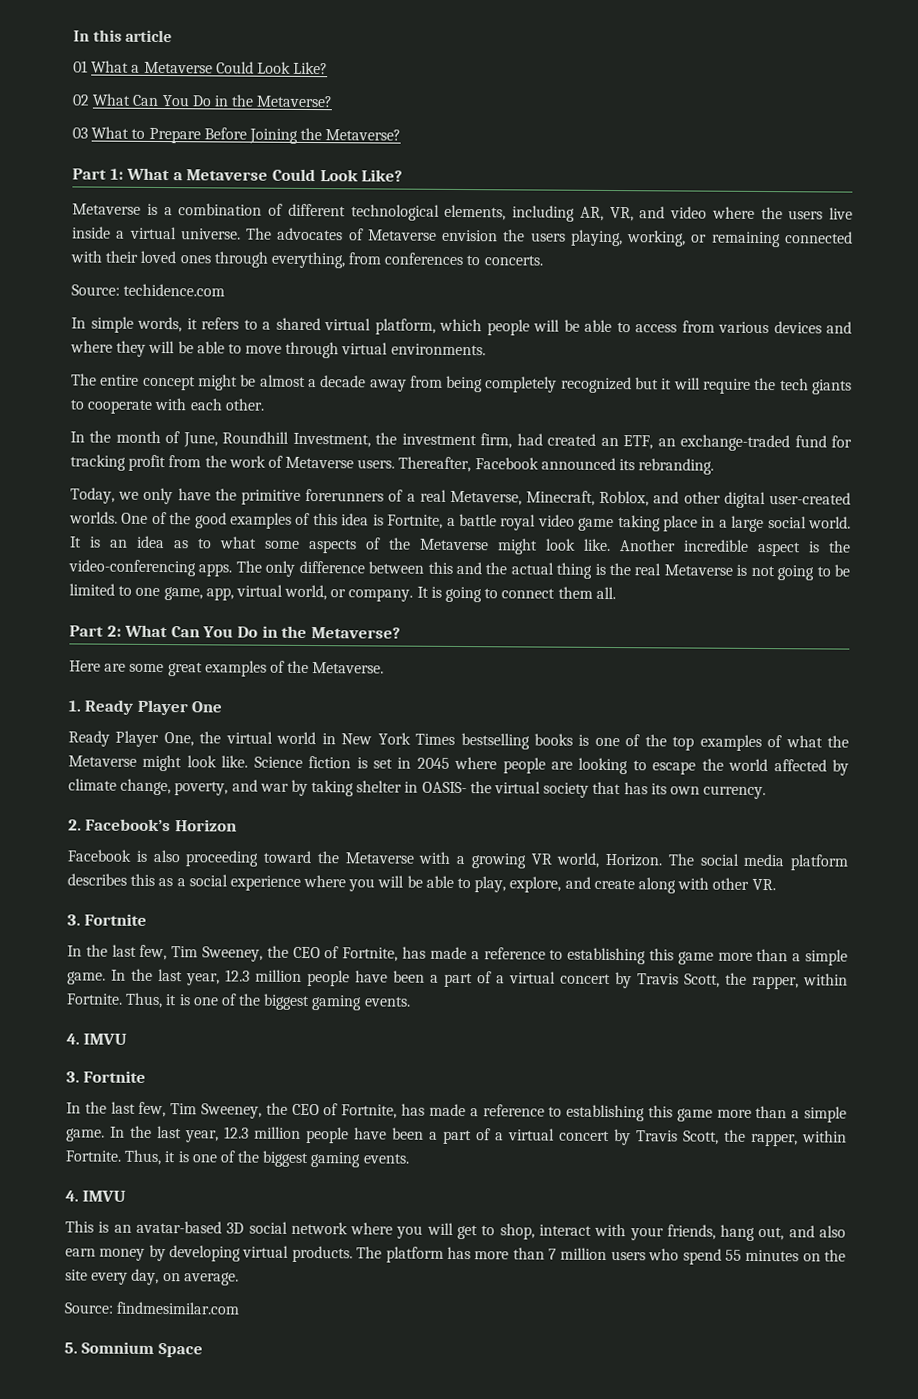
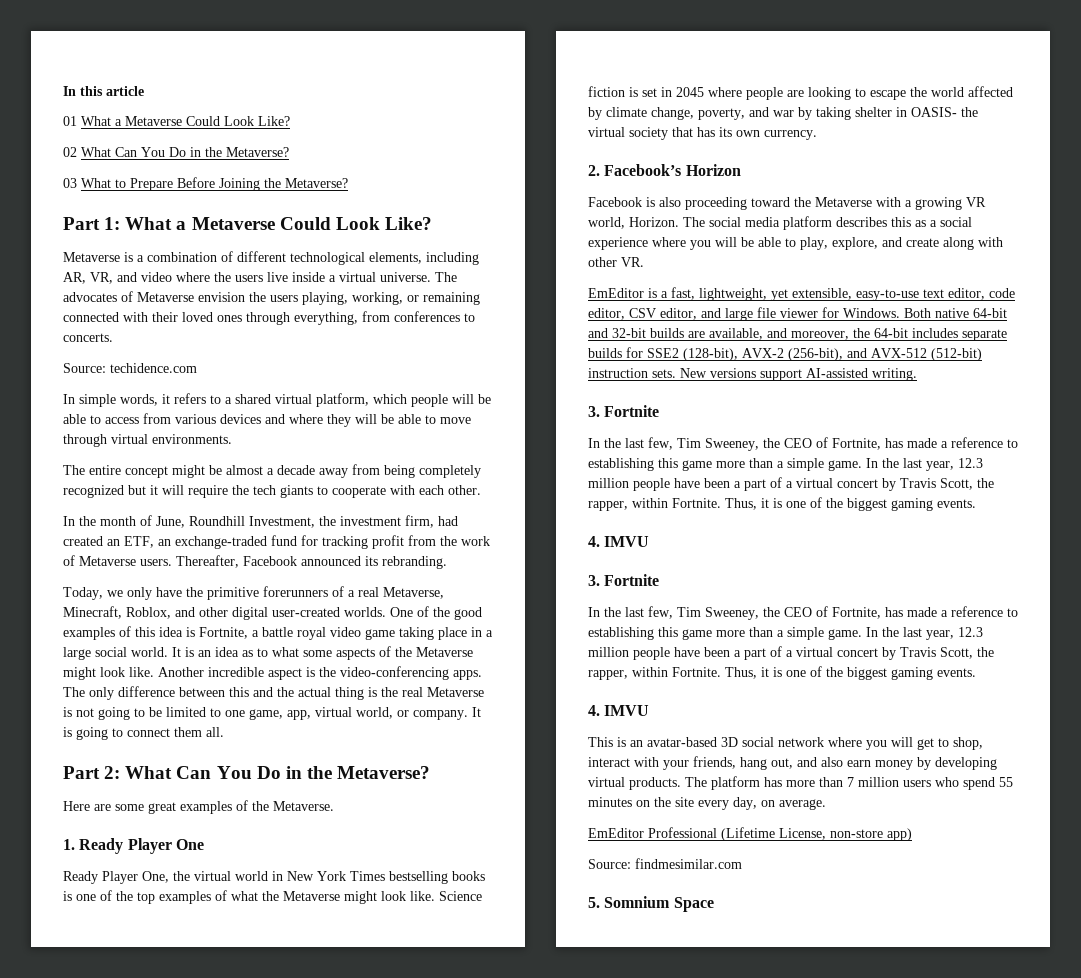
+ EmEditor is a fast, lightweight, yet extensible, easy-to-use text editor, code editor, CSV editor, and large file viewer for Windows. Both native 64-bit and 32-bit builds are available, and moreover, the 64-bit includes separate builds for SSE2 (128-bit), AVX-2 (256-bit), and AVX-512 (512-bit) instruction sets. New versions support AI-assisted writing.
+ EmEditor Professional (Lifetime License, non-store app)

